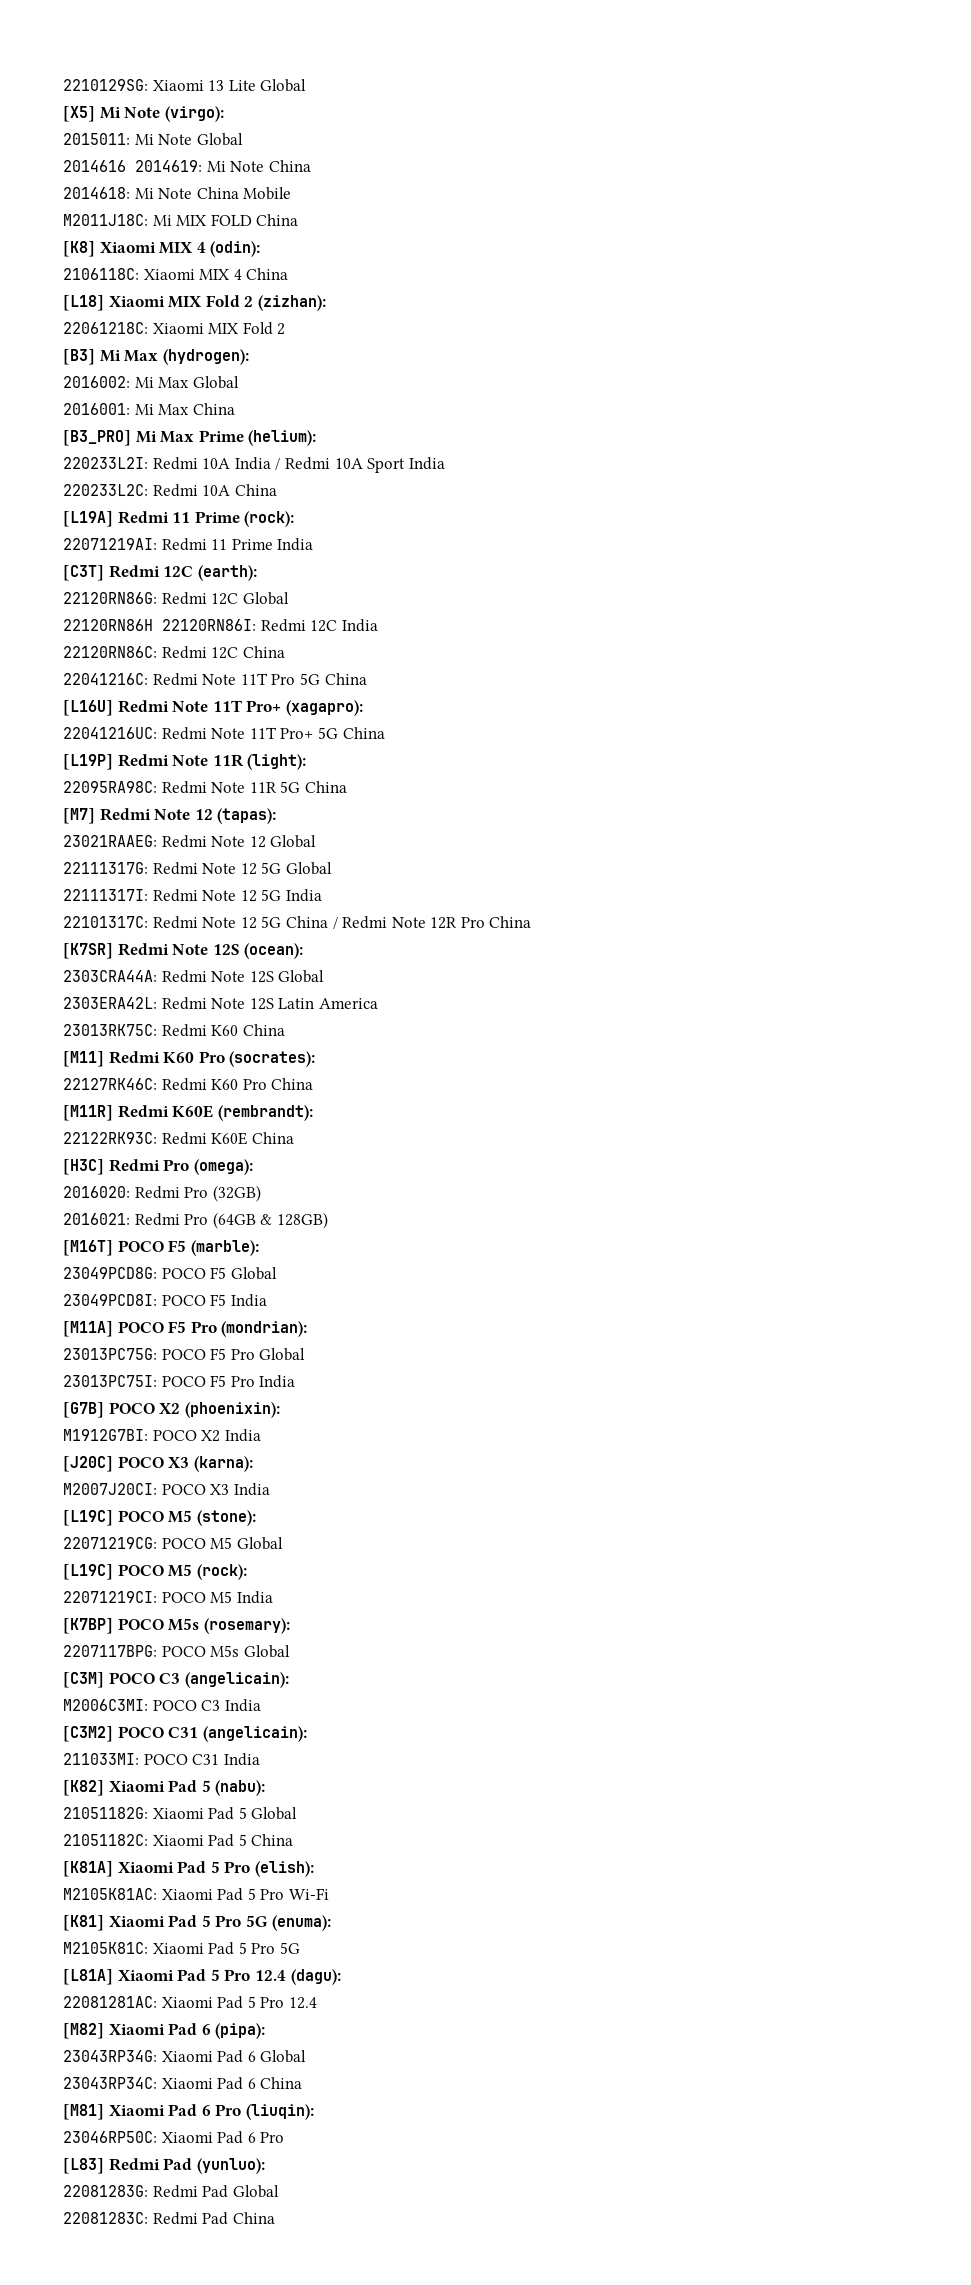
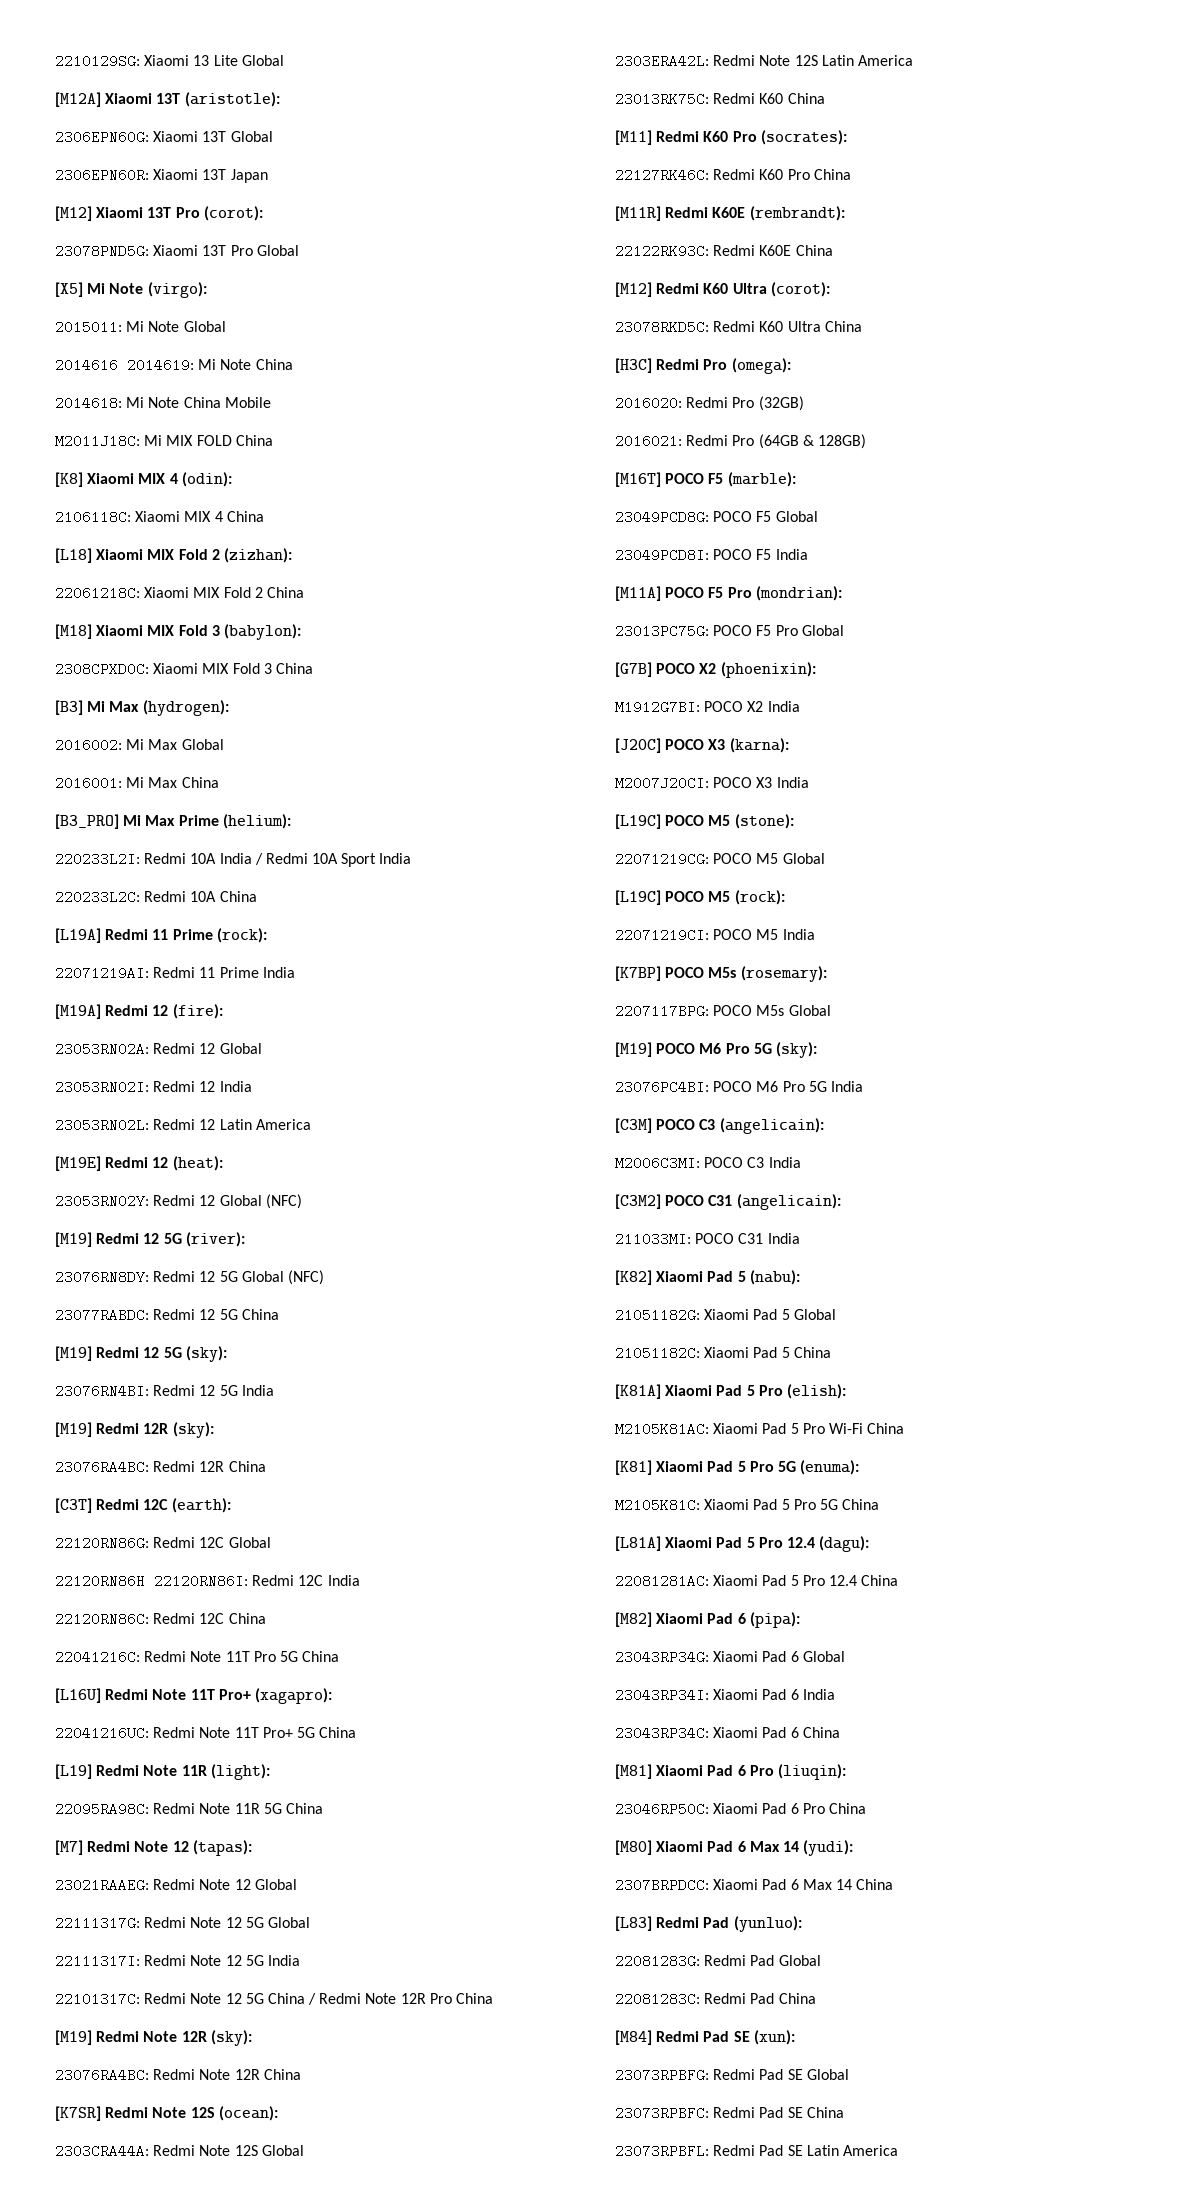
+ [M12A] Xiaomi 13T (aristotle):
+ 2306EPN60G: Xiaomi 13T Global
+ 2306EPN60R: Xiaomi 13T Japan
+ [M12] Xiaomi 13T Pro (corot):
+ 23078PND5G: Xiaomi 13T Pro Global
- 22061218C: Xiaomi MIX Fold 2
+ 22061218C: Xiaomi MIX Fold 2 China
+ [M18] Xiaomi MIX Fold 3 (babylon):
+ 2308CPXD0C: Xiaomi MIX Fold 3 China
+ [M19A] Redmi 12 (fire):
+ 23053RN02A: Redmi 12 Global
+ 23053RN02I: Redmi 12 India
+ 23053RN02L: Redmi 12 Latin America
+ [M19E] Redmi 12 (heat):
+ 23053RN02Y: Redmi 12 Global (NFC)
+ [M19] Redmi 12 5G (river):
+ 23076RN8DY: Redmi 12 5G Global (NFC)
+ 23077RABDC: Redmi 12 5G China
+ [M19] Redmi 12 5G (sky):
+ 23076RN4BI: Redmi 12 5G India
+ [M19] Redmi 12R (sky):
+ 23076RA4BC: Redmi 12R China
- [L19P] Redmi Note 11R (light):
+ [L19] Redmi Note 11R (light):
+ [M19] Redmi Note 12R (sky):
+ 23076RA4BC: Redmi Note 12R China
+ [M12] Redmi K60 Ultra (corot):
+ 23078RKD5C: Redmi K60 Ultra China
- 23013PC75I: POCO F5 Pro India
+ [M19] POCO M6 Pro 5G (sky):
+ 23076PC4BI: POCO M6 Pro 5G India
- M2105K81AC: Xiaomi Pad 5 Pro Wi-Fi
+ M2105K81AC: Xiaomi Pad 5 Pro Wi-Fi China
- M2105K81C: Xiaomi Pad 5 Pro 5G
+ M2105K81C: Xiaomi Pad 5 Pro 5G China
- 22081281AC: Xiaomi Pad 5 Pro 12.4
+ 22081281AC: Xiaomi Pad 5 Pro 12.4 China
+ 23043RP34I: Xiaomi Pad 6 India
- 23046RP50C: Xiaomi Pad 6 Pro
+ 23046RP50C: Xiaomi Pad 6 Pro China
+ [M80] Xiaomi Pad 6 Max 14 (yudi):
+ 2307BRPDCC: Xiaomi Pad 6 Max 14 China
+ [M84] Redmi Pad SE (xun):
+ 23073RPBFG: Redmi Pad SE Global
+ 23073RPBFC: Redmi Pad SE China
+ 23073RPBFL: Redmi Pad SE Latin America

